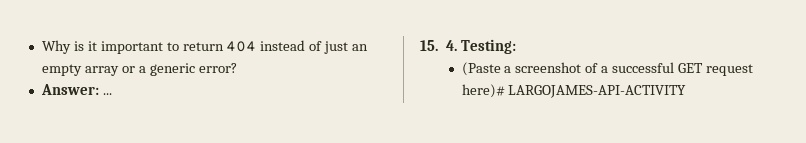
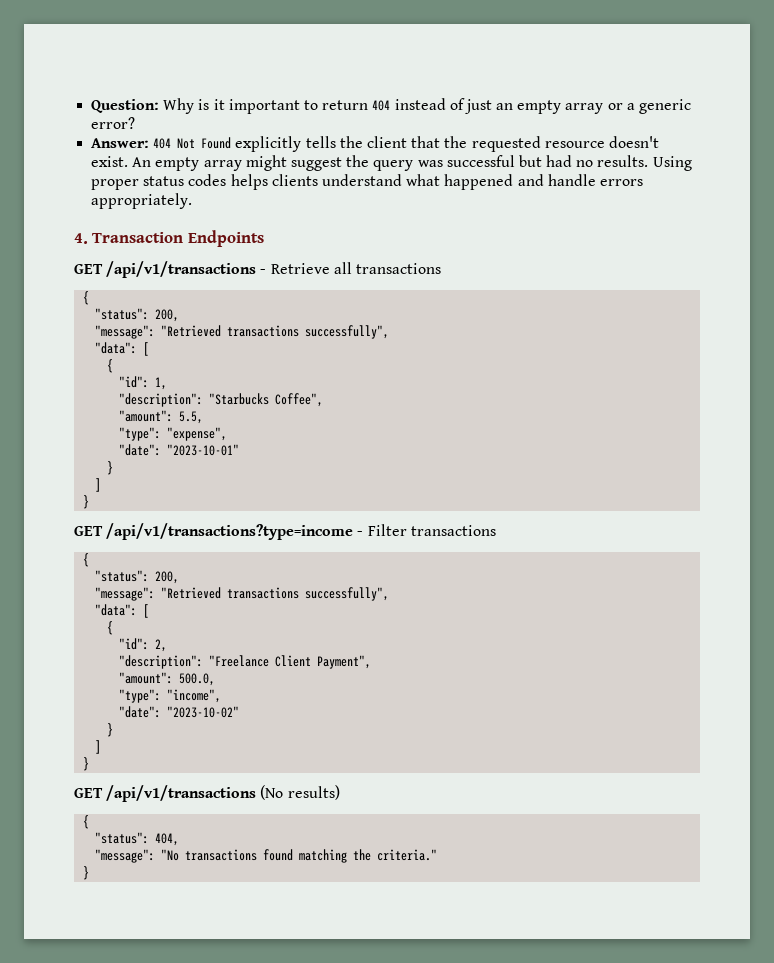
- Why is it important to return 404 instead of just an empty array or a generic error?
+ Question: Why is it important to return 404 instead of just an empty array or a generic error?
- Answer: ...
- 15. 4. Testing:
- (Paste a screenshot of a successful GET request here)# LARGOJAMES-API-ACTIVITY
+ Answer: 404 Not Found explicitly tells the client that the requested resource doesn't exist. An empty array might suggest the query was successful but had no results. Using proper status codes helps clients understand what happened and handle errors appropriately.
+ 4. Transaction Endpoints
+ GET /api/v1/transactions - Retrieve all transactions
+ {
+ "status": 200,
+ "message": "Retrieved transactions successfully",
+ "data": [
+ {
+ "id": 1,
+ "description": "Starbucks Coffee",
+ "amount": 5.5,
+ "type": "expense",
+ "date": "2023-10-01"
+ }
+ ]
+ }
+ GET /api/v1/transactions?type=income - Filter transactions
+ {
+ "status": 200,
+ "message": "Retrieved transactions successfully",
+ "data": [
+ {
+ "id": 2,
+ "description": "Freelance Client Payment",
+ "amount": 500.0,
+ "type": "income",
+ "date": "2023-10-02"
+ }
+ ]
+ }
+ GET /api/v1/transactions (No results)
+ {
+ "status": 404,
+ "message": "No transactions found matching the criteria."
+ }

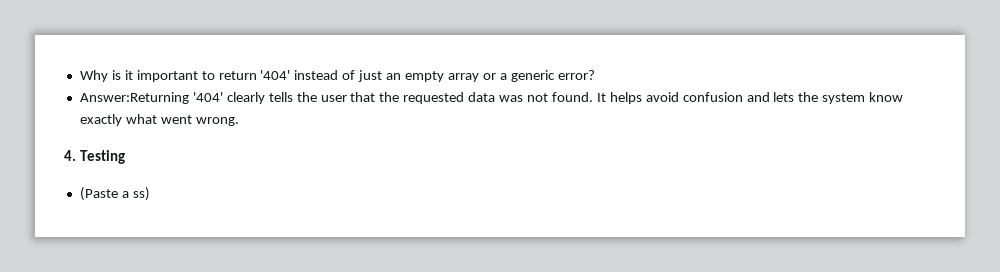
- Question: Why is it important to return 404 instead of just an empty array or a generic error?
+ Why is it important to return '404' instead of just an empty array or a generic error?
- Answer: 404 Not Found explicitly tells the client that the requested resource doesn't exist. An empty array might suggest the query was successful but had no results. Using proper status codes helps clients understand what happened and handle errors appropriately.
- 4. Transaction Endpoints
- GET /api/v1/transactions - Retrieve all transactions
- {
- "status": 200,
- "message": "Retrieved transactions successfully",
- "data": [
- {
- "id": 1,
- "description": "Starbucks Coffee",
- "amount": 5.5,
- "type": "expense",
- "date": "2023-10-01"
- }
- ]
- }
- GET /api/v1/transactions?type=income - Filter transactions
- {
- "status": 200,
- "message": "Retrieved transactions successfully",
- "data": [
- {
- "id": 2,
- "description": "Freelance Client Payment",
- "amount": 500.0,
- "type": "income",
- "date": "2023-10-02"
- }
- ]
- }
- GET /api/v1/transactions (No results)
- {
- "status": 404,
- "message": "No transactions found matching the criteria."
- }
+ Answer:Returning '404' clearly tells the user that the requested data was not found. It helps avoid confusion and lets the system know exactly what went wrong.
+ 4. Testing
+ (Paste a ss)

